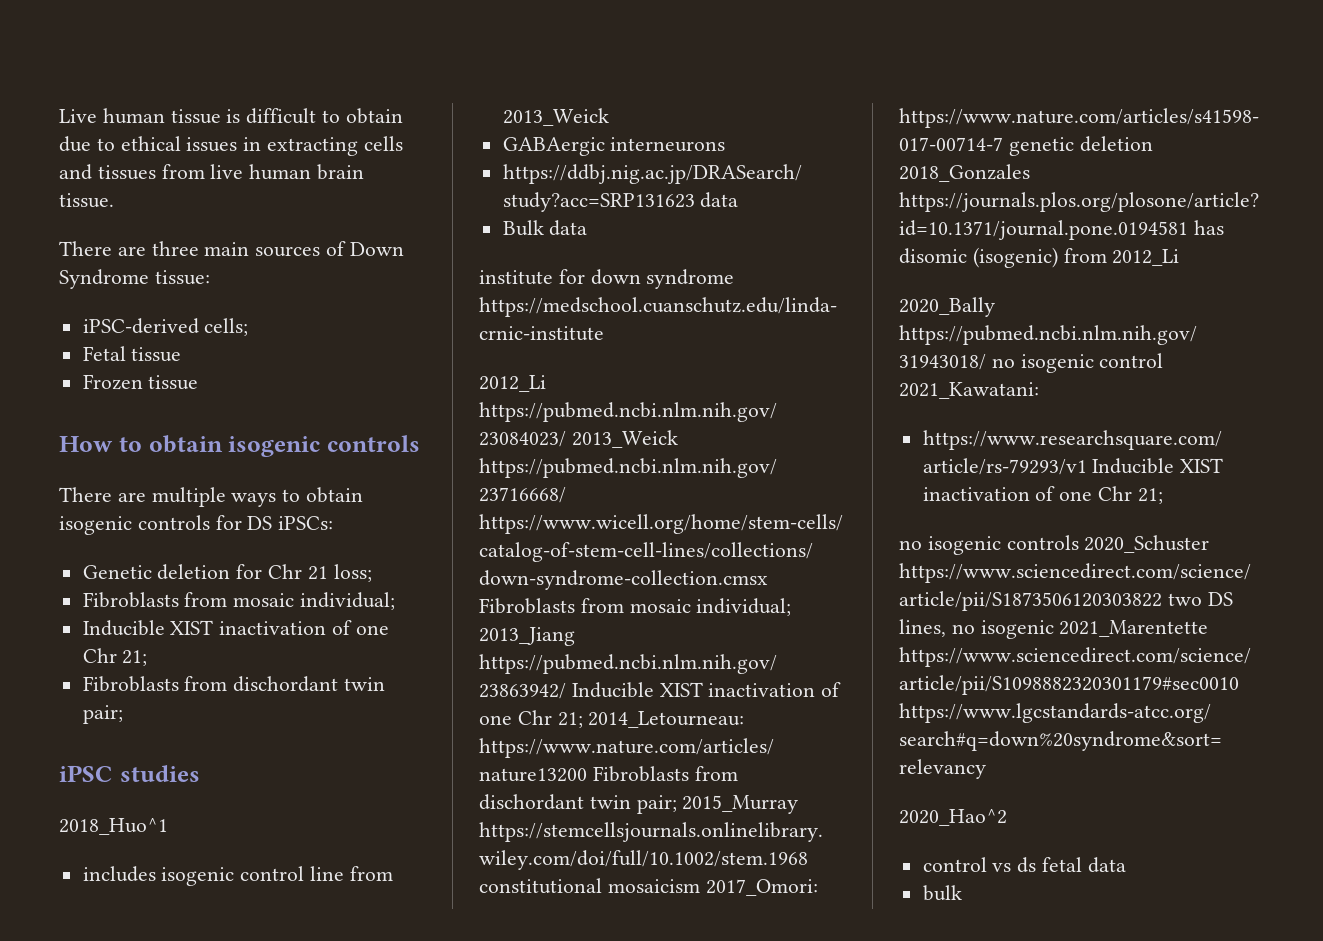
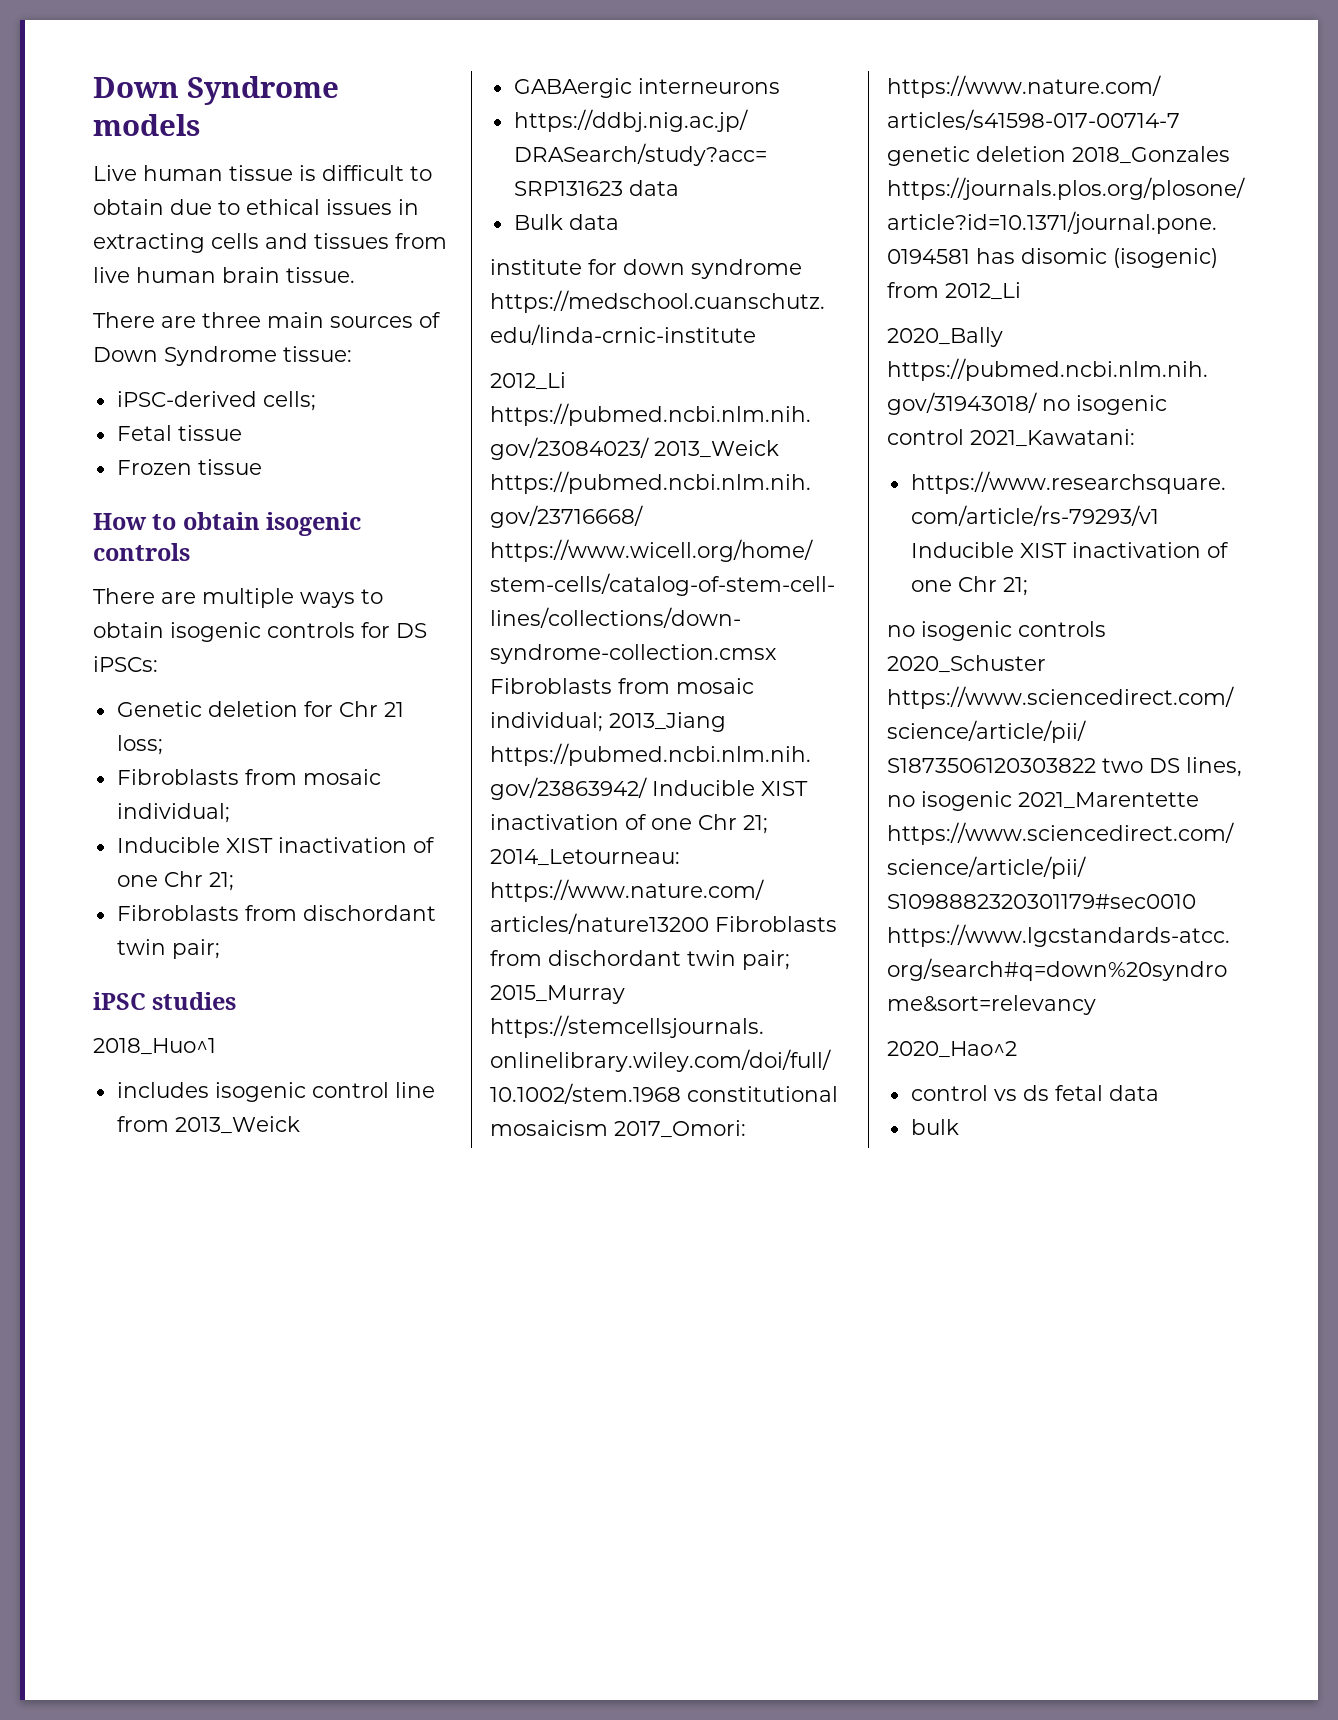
+ Down Syndrome models

